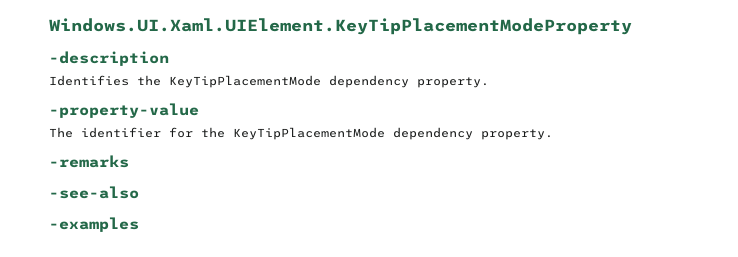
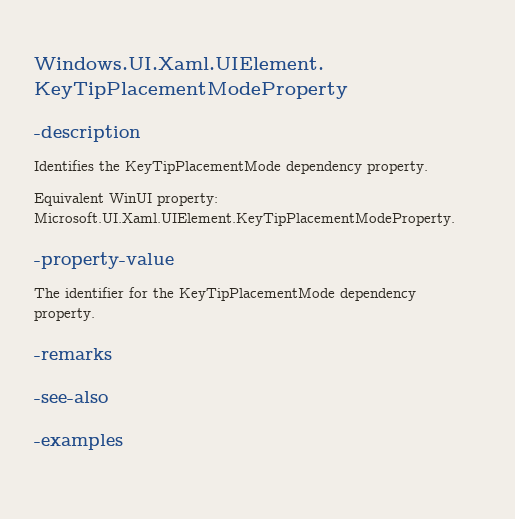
+ Equivalent WinUI property: Microsoft.UI.Xaml.UIElement.KeyTipPlacementModeProperty.

